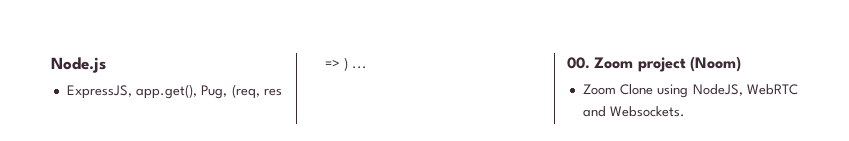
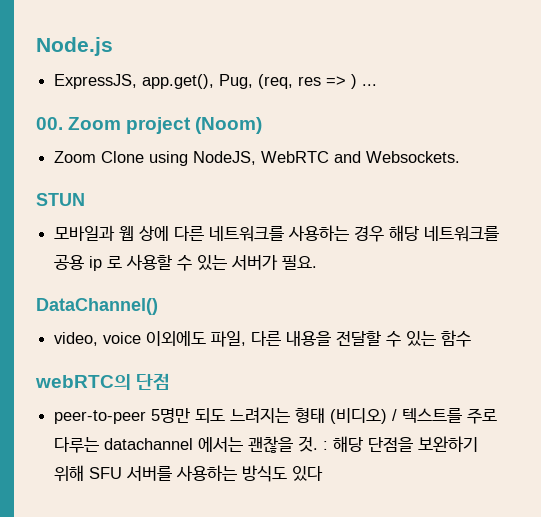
+ STUN
+ 모바일과 웹 상에 다른 네트워크를 사용하는 경우 해당 네트워크를 공용 ip 로 사용할 수 있는 서버가 필요.
+ DataChannel()
+ video, voice 이외에도 파일, 다른 내용을 전달할 수 있는 함수
+ webRTC의 단점
+ peer-to-peer 5명만 되도 느려지는 형태 (비디오) / 텍스트를 주로 다루는 datachannel 에서는 괜찮을 것. : 해당 단점을 보완하기 위해 SFU 서버를 사용하는 방식도 있다

